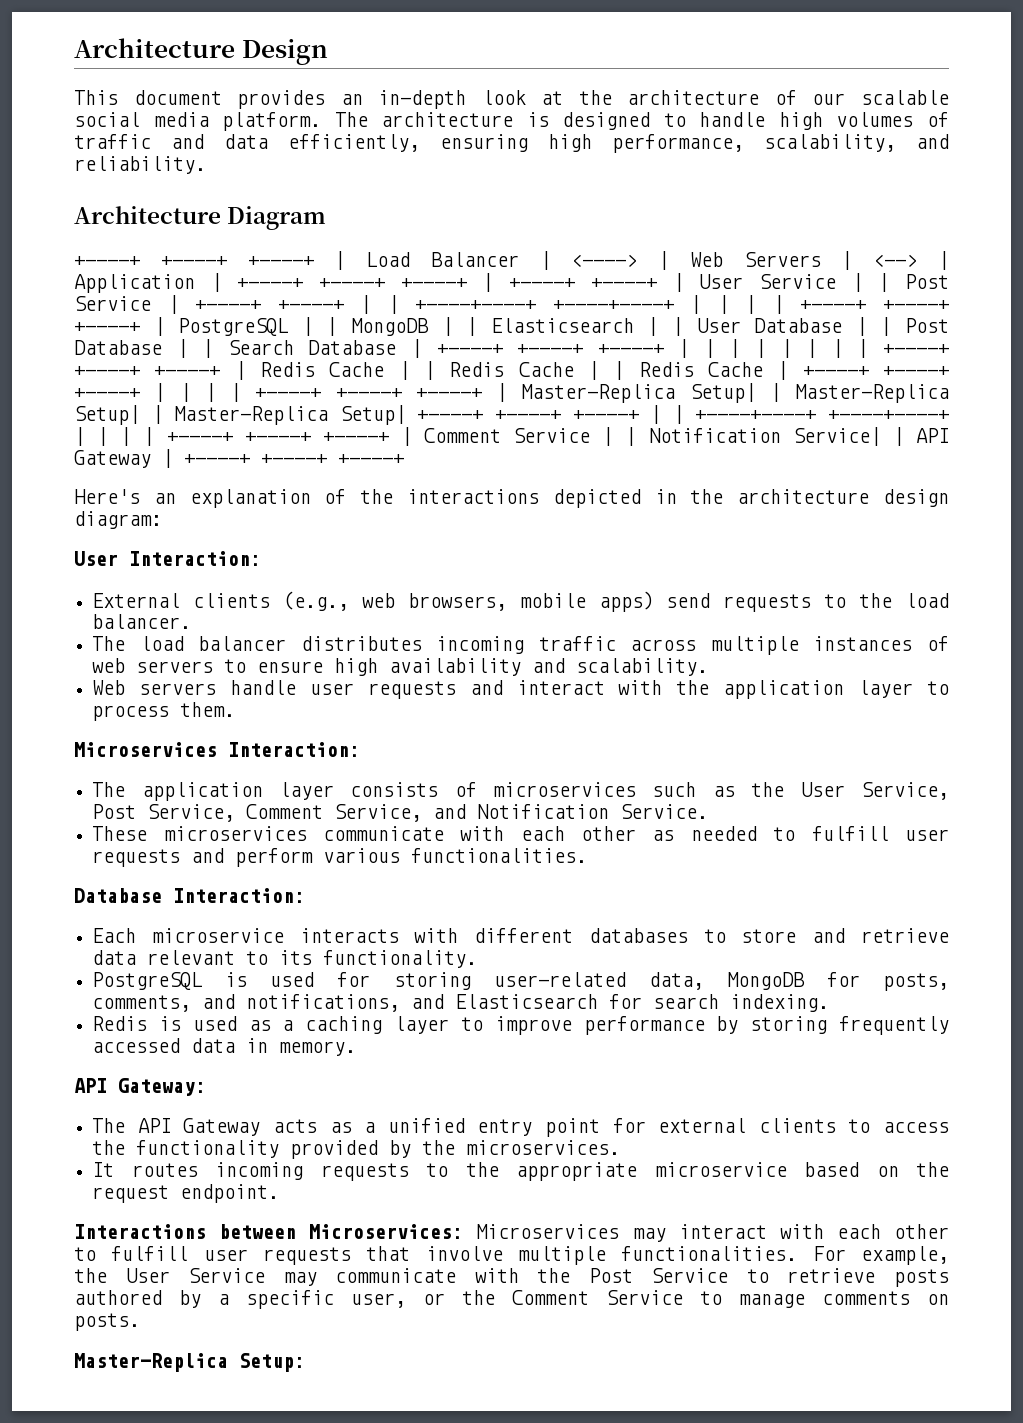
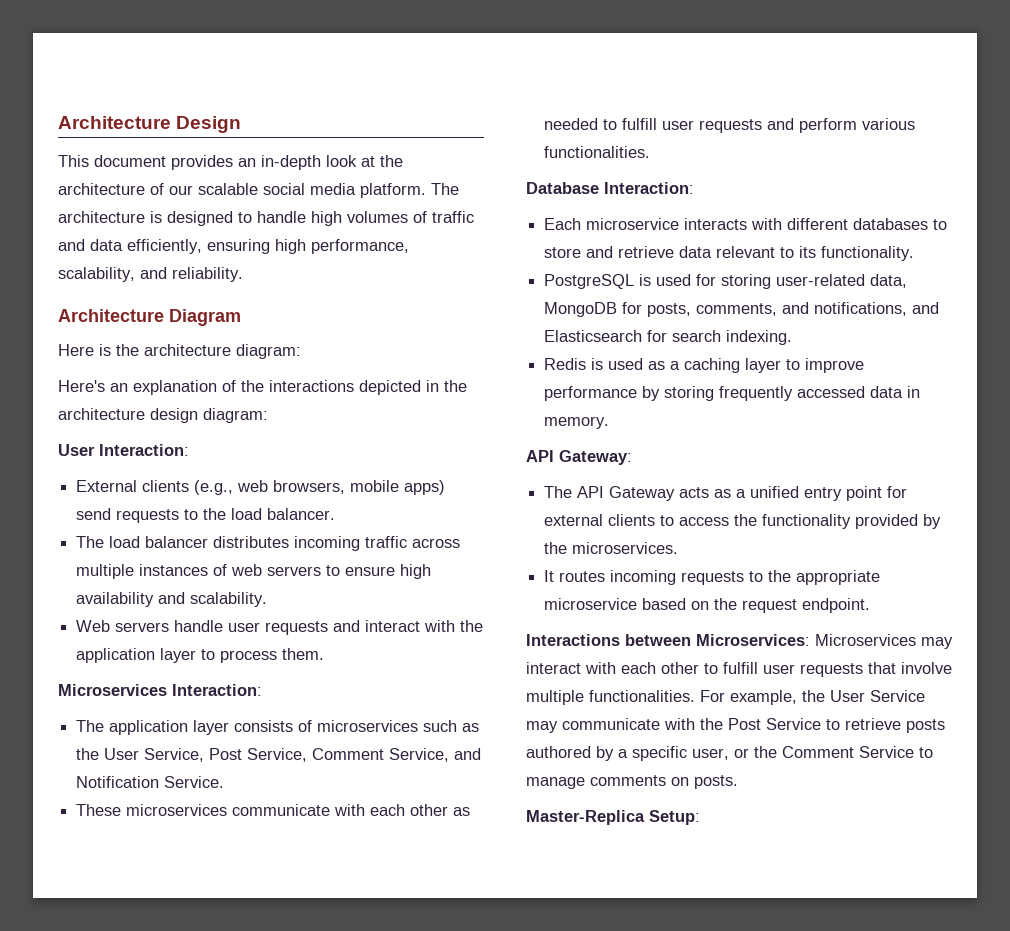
- +----+ +----+ +----+ | Load Balancer | <----> | Web Servers | <--> | Application | +----+ +----+ +----+ | +----+ +----+ | User Service | | Post Service | +----+ +----+ | | +----+----+ +----+----+ | | | | +----+ +----+ +----+ | PostgreSQL | | MongoDB | | Elasticsearch | | User Database | | Post Database | | Search Database | +----+ +----+ +----+ | | | | | | | | +----+ +----+ +----+ | Redis Cache | | Redis Cache | | Redis Cache | +----+ +----+ +----+ | | | | +----+ +----+ +----+ | Master-Replica Setup| | Master-Replica Setup| | Master-Replica Setup| +----+ +----+ +----+ | | +----+----+ +----+----+ | | | | +----+ +----+ +----+ | Comment Service | | Notification Service| | API Gateway | +----+ +----+ +----+
+ Here is the architecture diagram:

